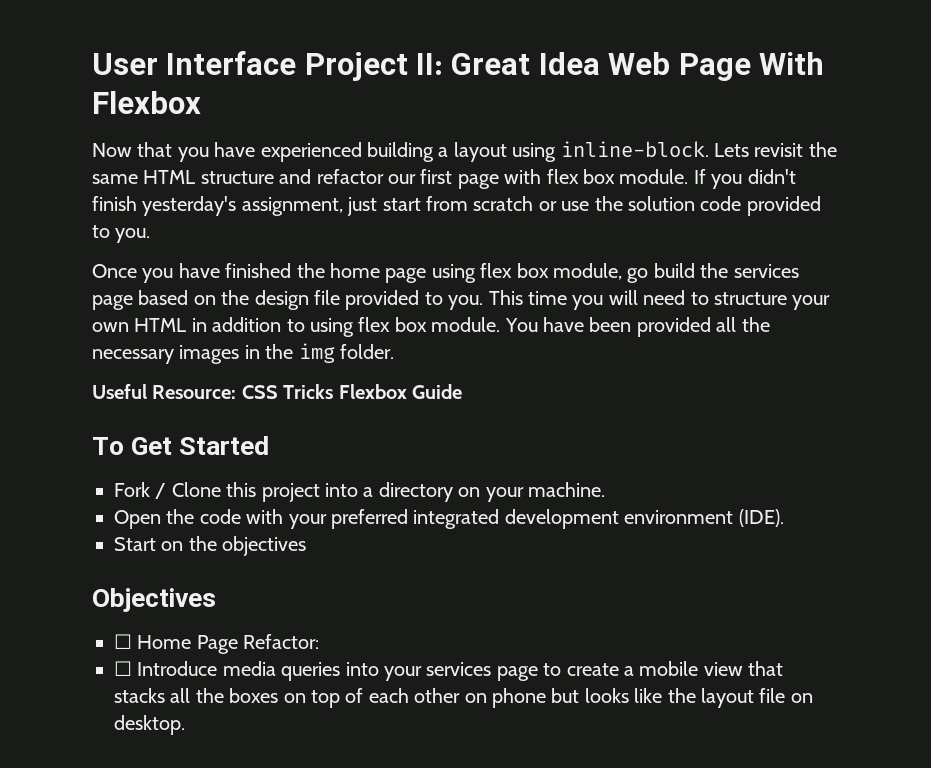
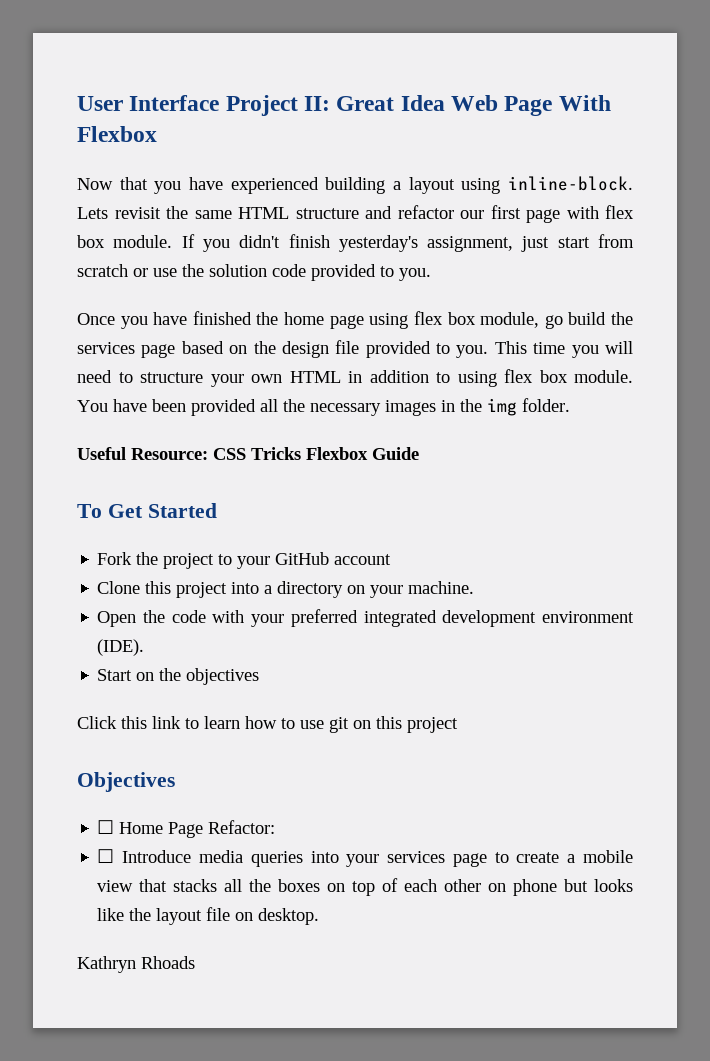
- Fork / Clone this project into a directory on your machine.
+ Fork the project to your GitHub account
+ Clone this project into a directory on your machine.
+ Click this link to learn how to use git on this project
+ Kathryn Rhoads

